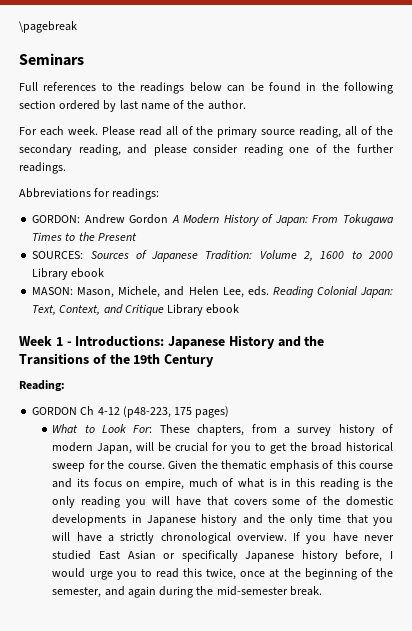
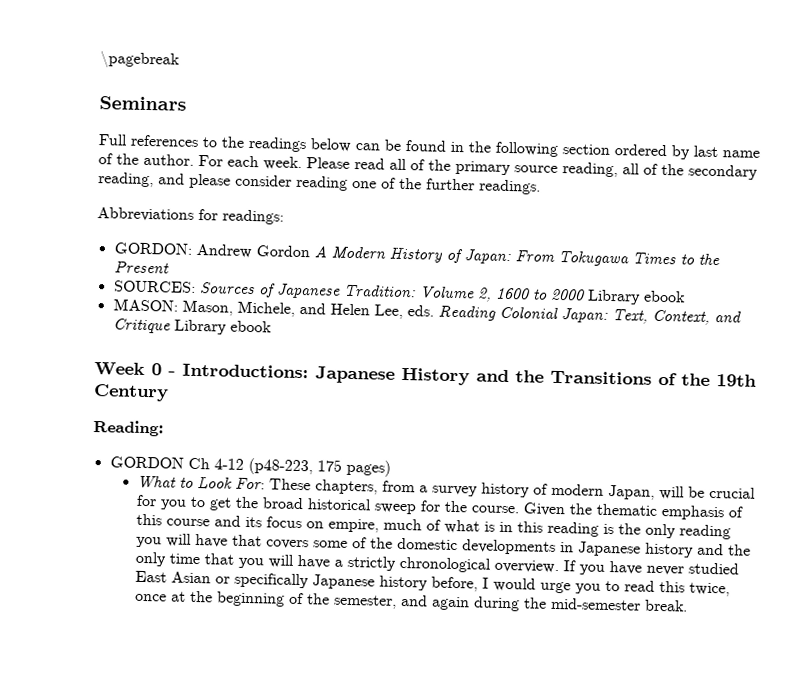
- Full references to the readings below can be found in the following section ordered by last name of the author.
- For each week.
+ Full references to the readings below can be found in the following section ordered by last name of the author. For each week.
- Week 1 - Introductions: Japanese History and the Transitions of the 19th Century
+ Week 0 - Introductions: Japanese History and the Transitions of the 19th Century

